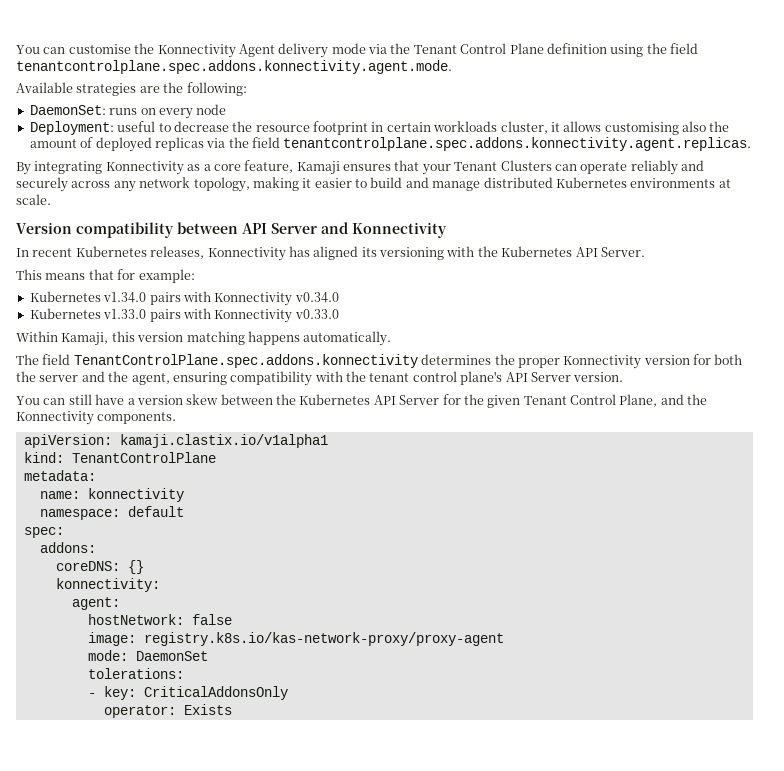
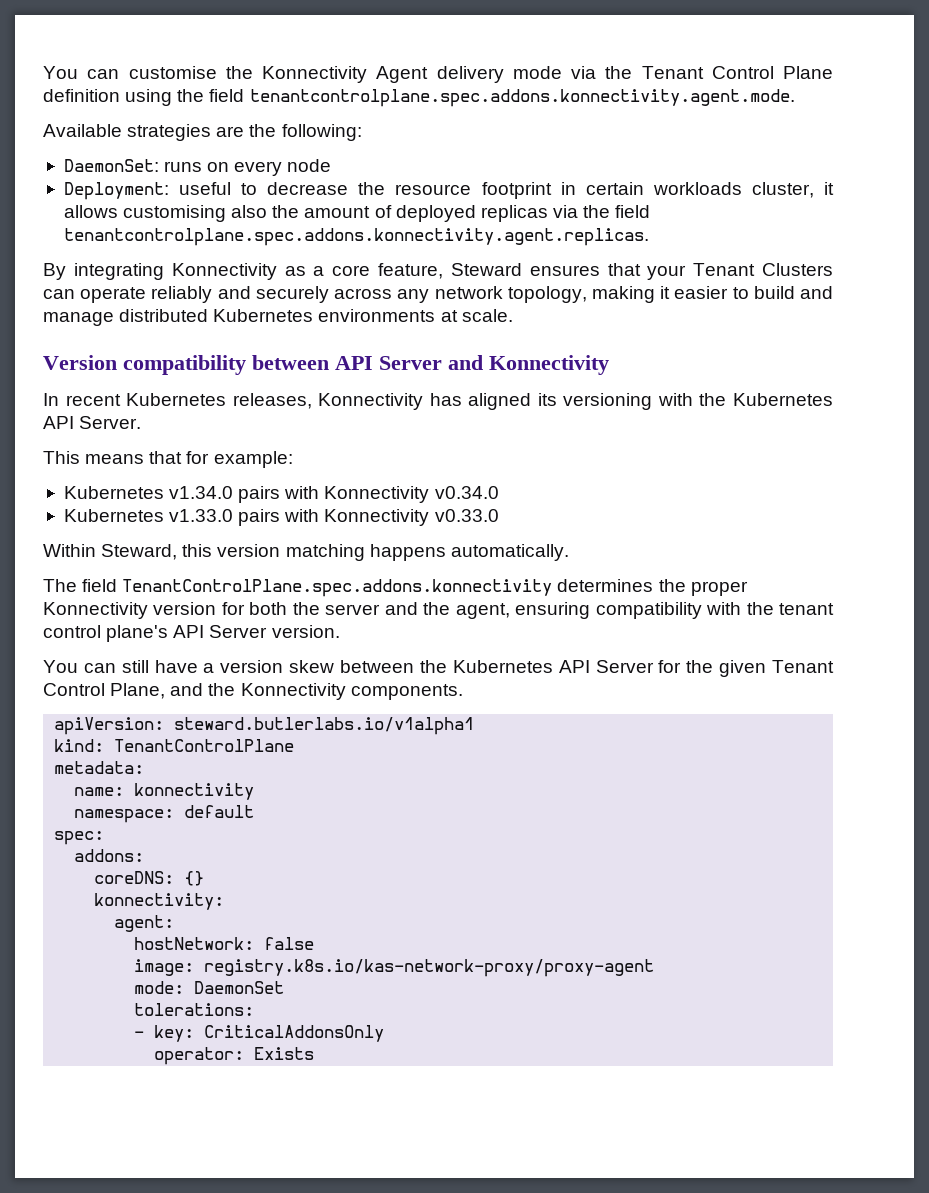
- By integrating Konnectivity as a core feature, Kamaji ensures that your Tenant Clusters can operate reliably and securely across any network topology, making it easier to build and manage distributed Kubernetes environments at scale.
+ By integrating Konnectivity as a core feature, Steward ensures that your Tenant Clusters can operate reliably and securely across any network topology, making it easier to build and manage distributed Kubernetes environments at scale.
- Within Kamaji, this version matching happens automatically.
+ Within Steward, this version matching happens automatically.
- apiVersion: kamaji.clastix.io/v1alpha1
+ apiVersion: steward.butlerlabs.io/v1alpha1

